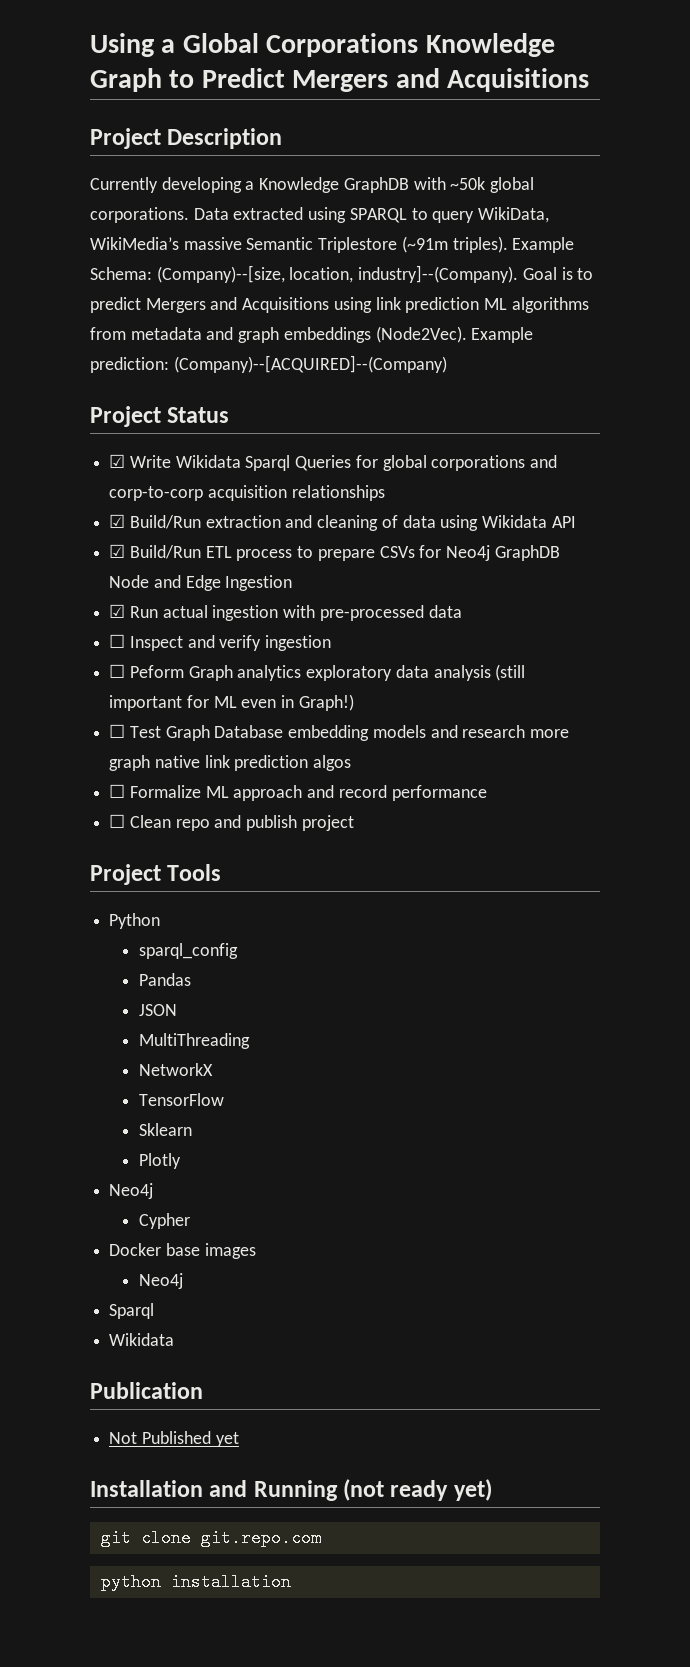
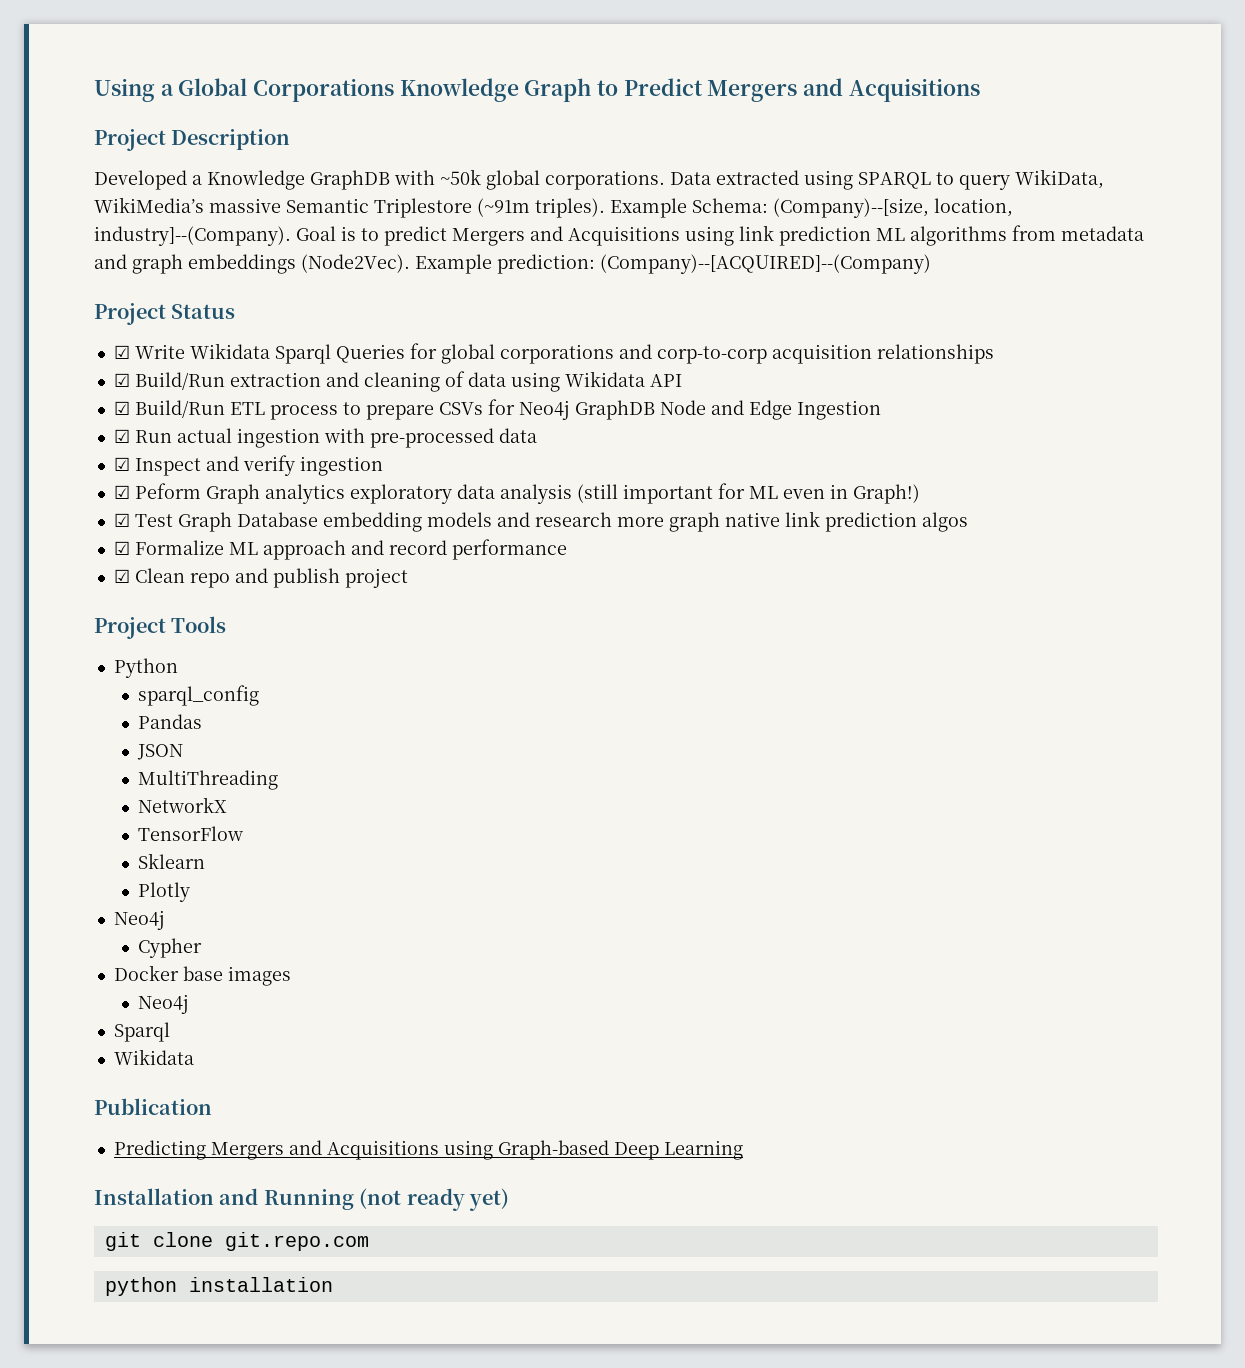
- Currently developing a Knowledge GraphDB with ~50k global corporations.
+ Developed a Knowledge GraphDB with ~50k global corporations.
- ☐ Inspect and verify ingestion
+ ☑ Inspect and verify ingestion
- ☐ Peform Graph analytics exploratory data analysis (still important for ML even in Graph!)
+ ☑ Peform Graph analytics exploratory data analysis (still important for ML even in Graph!)
- ☐ Test Graph Database embedding models and research more graph native link prediction algos
+ ☑ Test Graph Database embedding models and research more graph native link prediction algos
- ☐ Formalize ML approach and record performance
+ ☑ Formalize ML approach and record performance
- ☐ Clean repo and publish project
+ ☑ Clean repo and publish project
- Not Published yet
+ Predicting Mergers and Acquisitions using Graph-based Deep Learning

